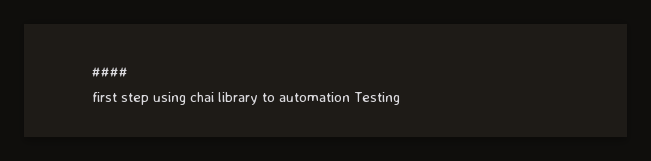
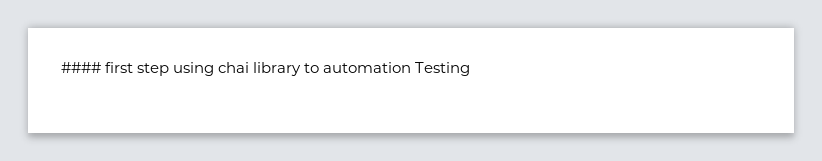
- ####
- first step using chai library to automation Testing
+ #### first step using chai library to automation Testing

